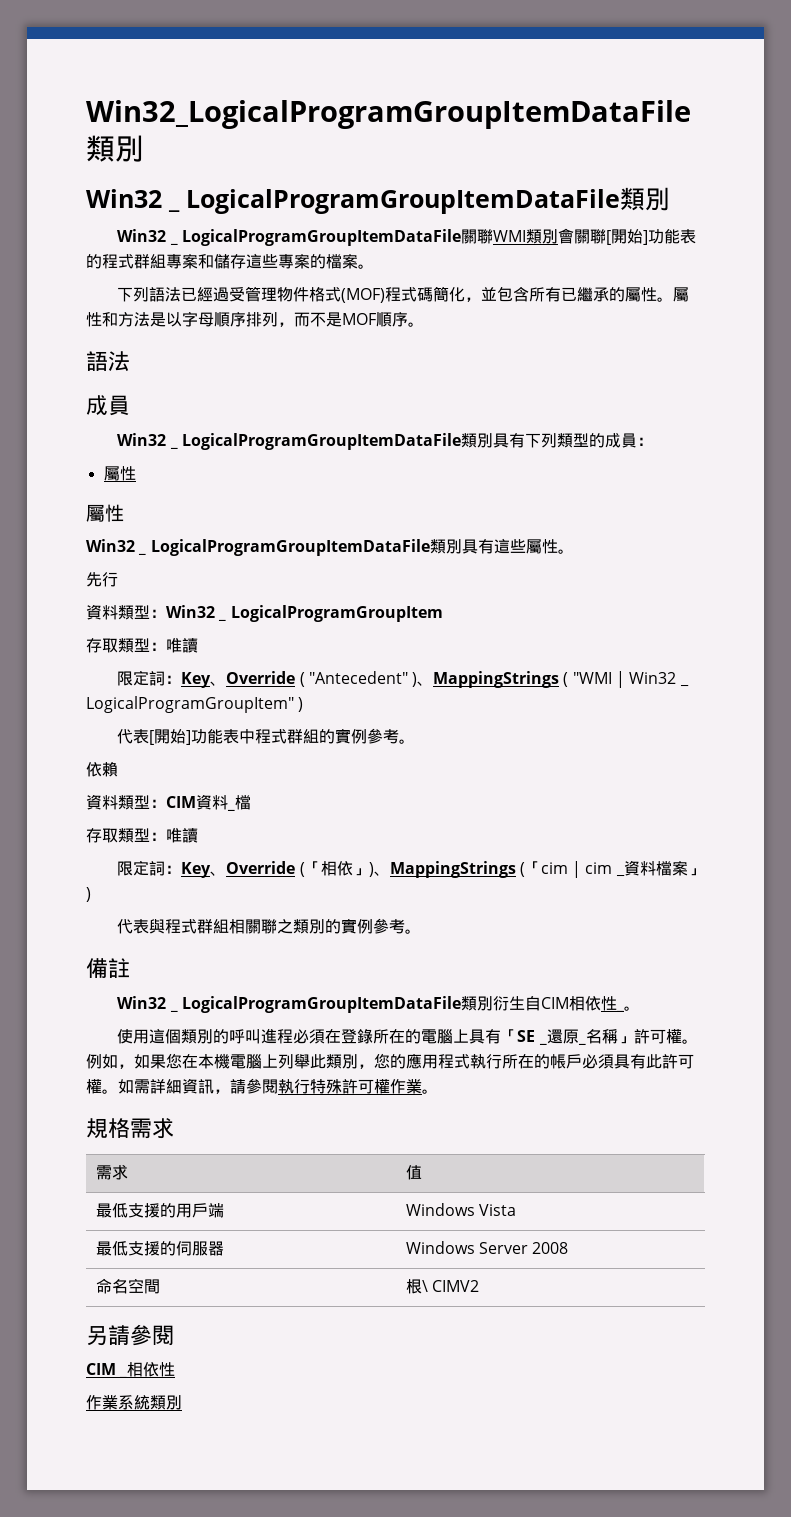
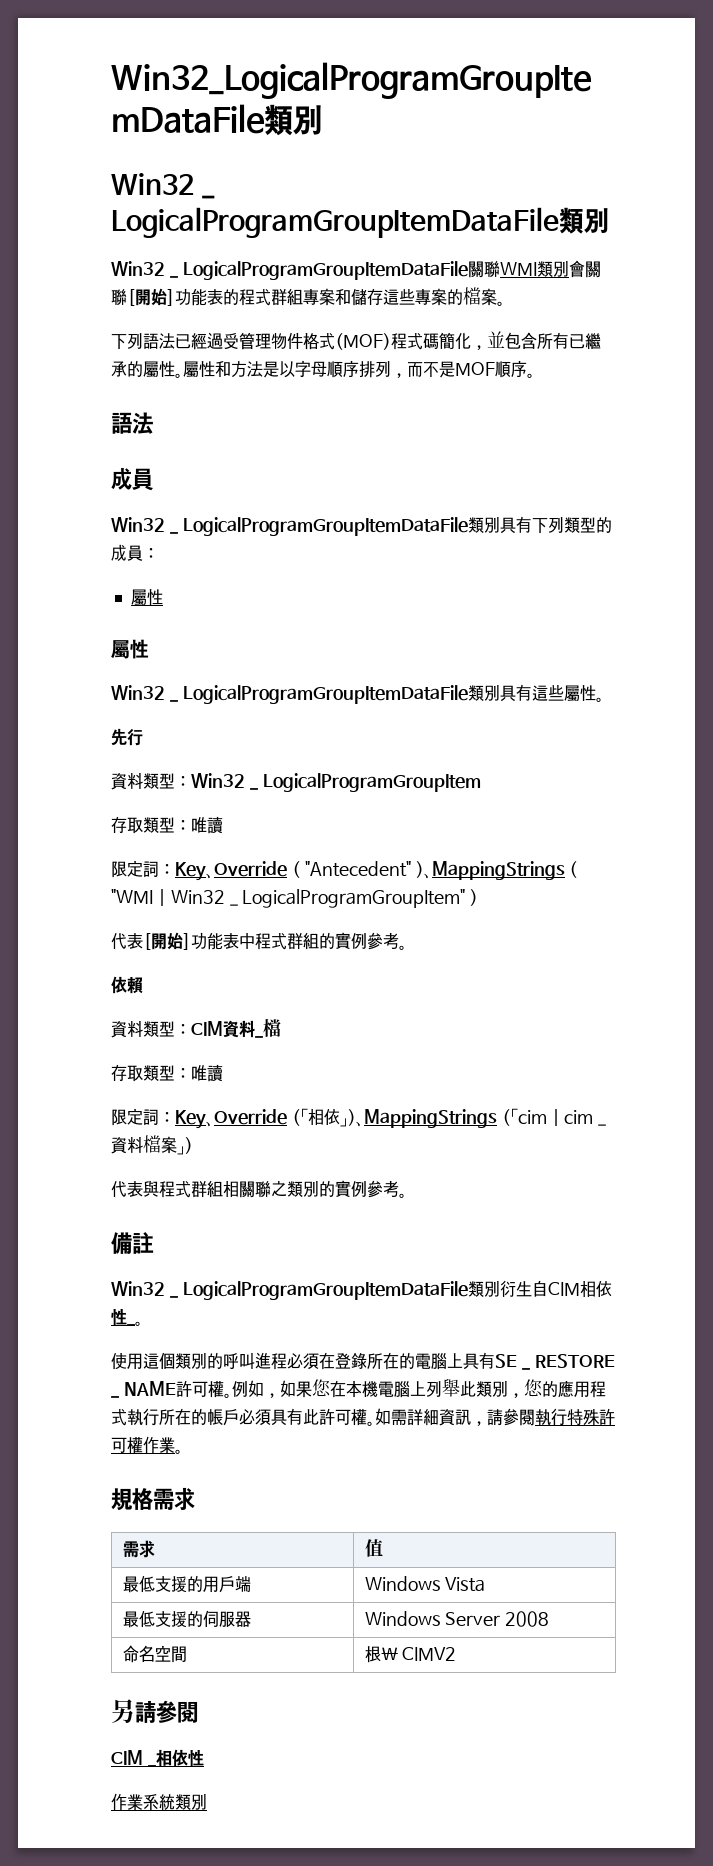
- 使用這個類別的呼叫進程必須在登錄所在的電腦上具有「SE _還原_名稱」許可權。
+ 使用這個類別的呼叫進程必須在登錄所在的電腦上具有SE _ RESTORE _ NAME許可權。

